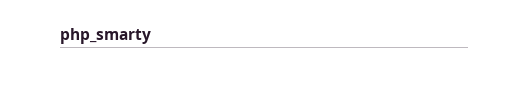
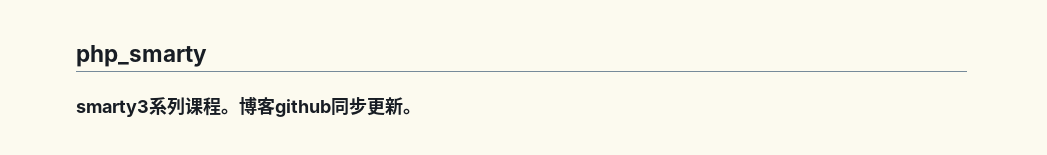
+ smarty3系列课程。博客github同步更新。

